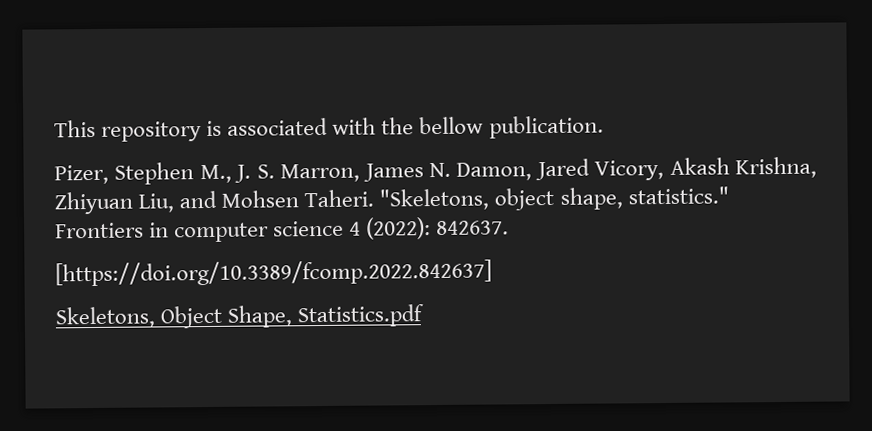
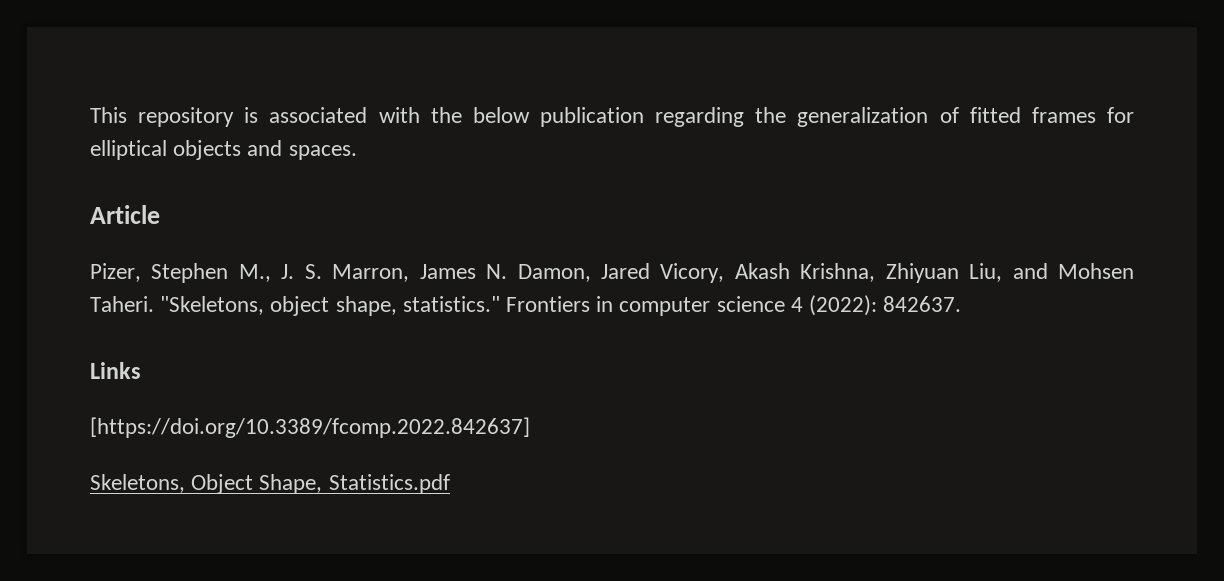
- This repository is associated with the bellow publication.
+ This repository is associated with the below publication regarding the generalization of fitted frames for elliptical objects and spaces.
+ Article
+ Links

